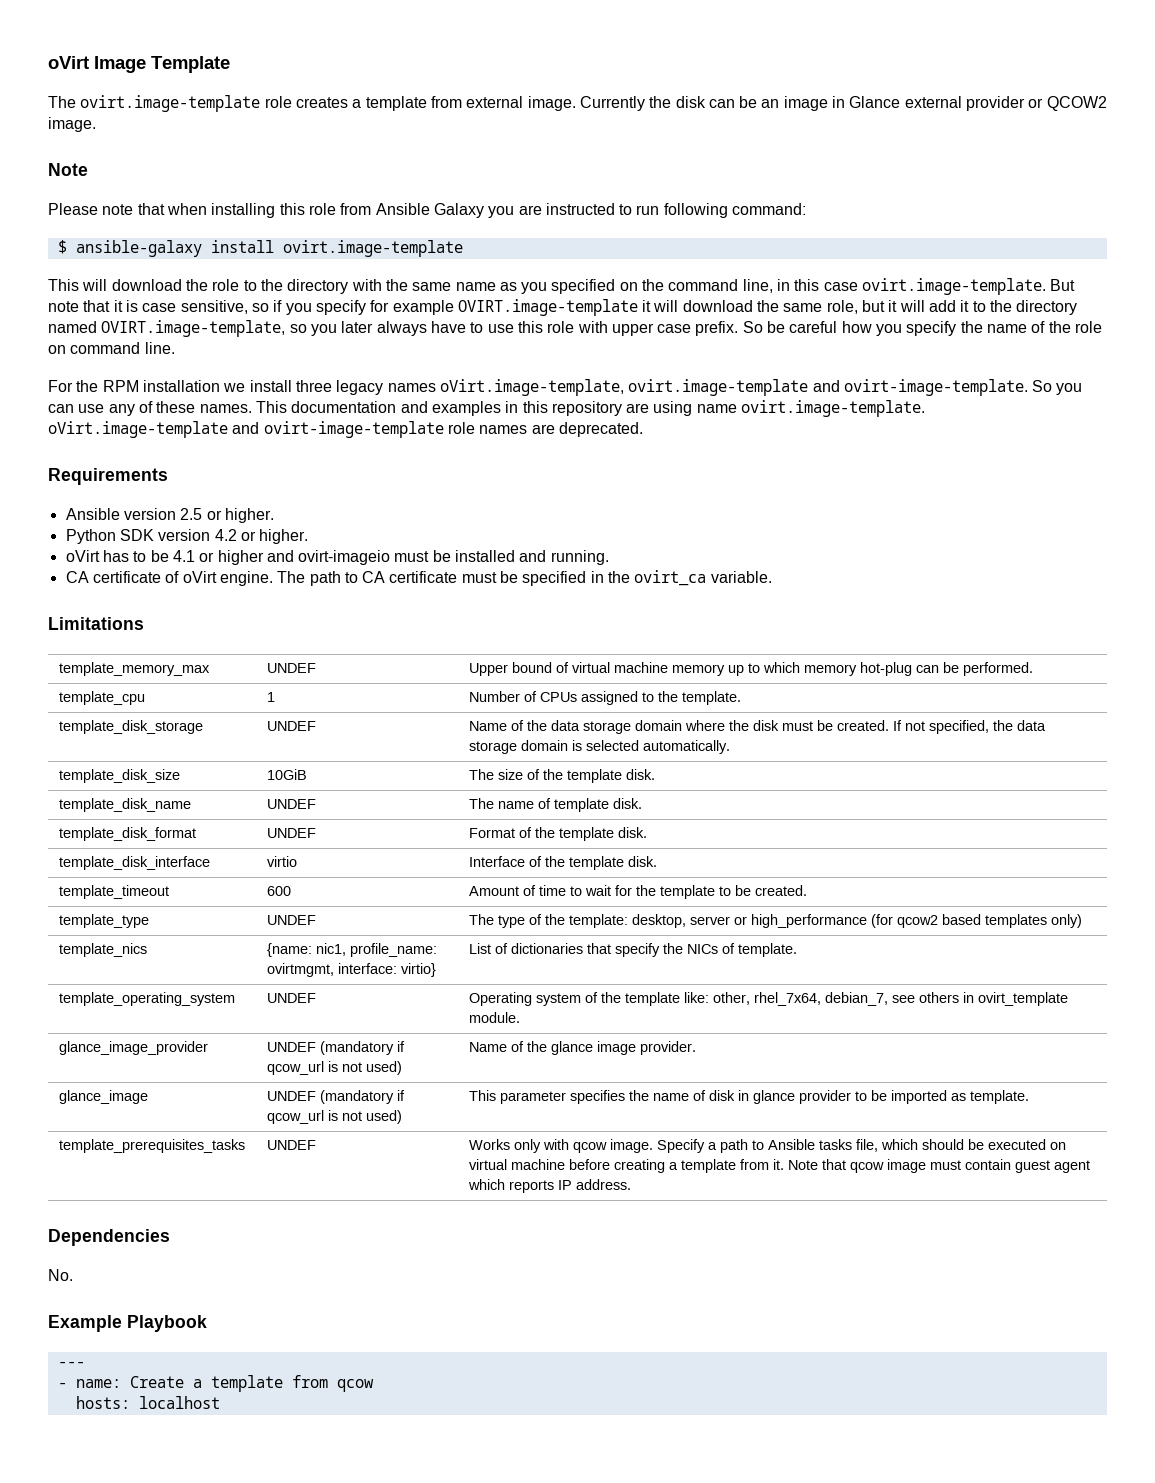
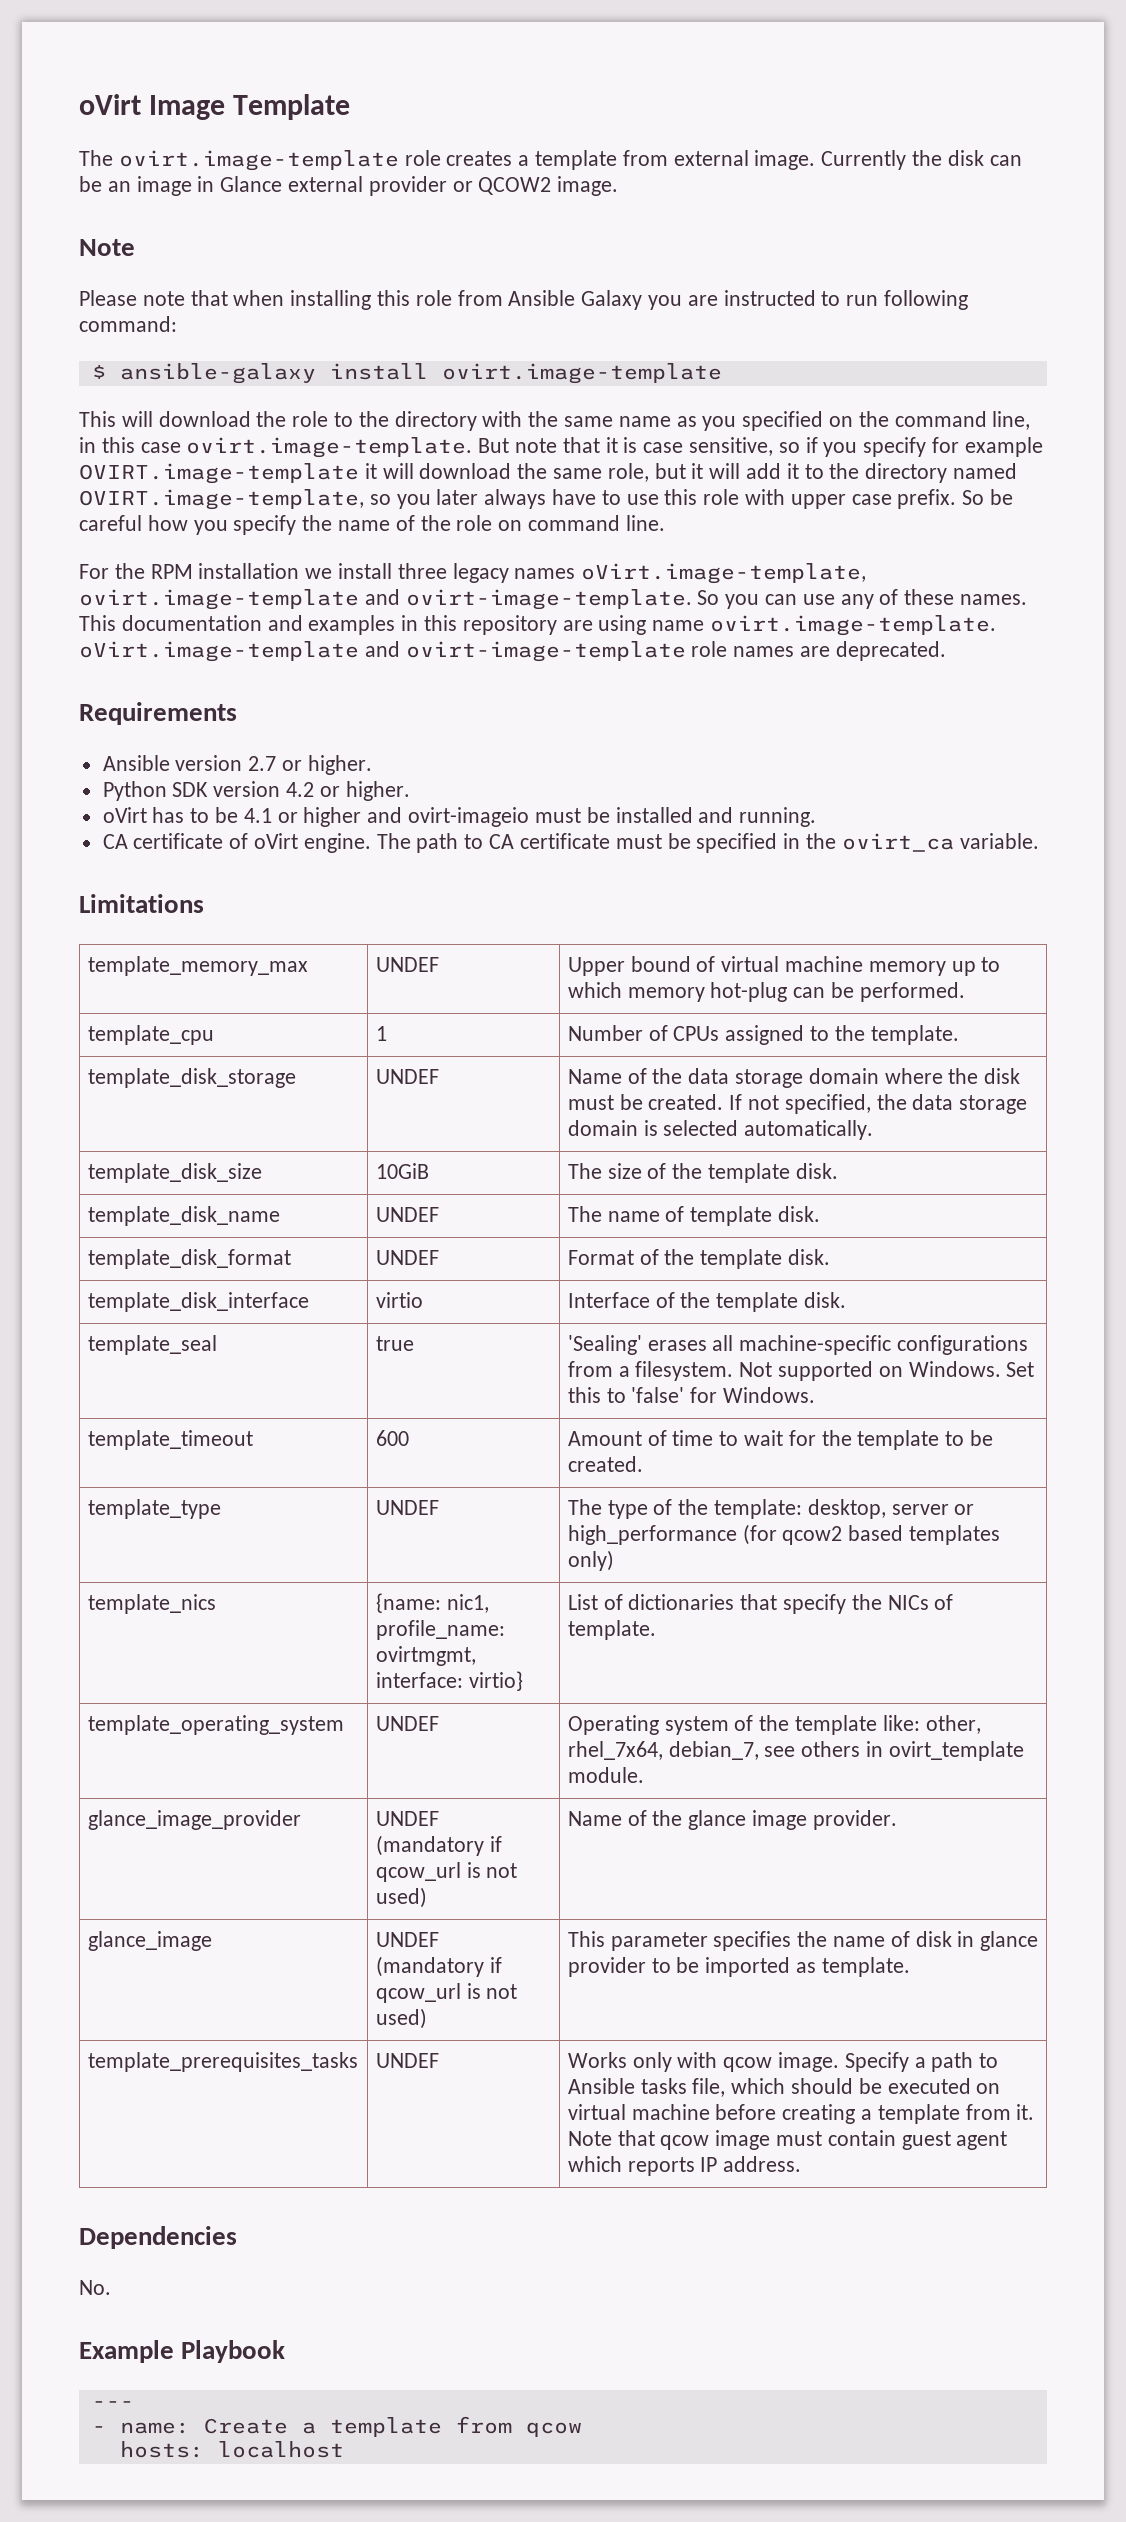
- Ansible version 2.5 or higher.
+ Ansible version 2.7 or higher.
+ template_seal | true | 'Sealing' erases all machine-specific configurations from a filesystem. Not supported on Windows. Set this to 'false' for Windows.

